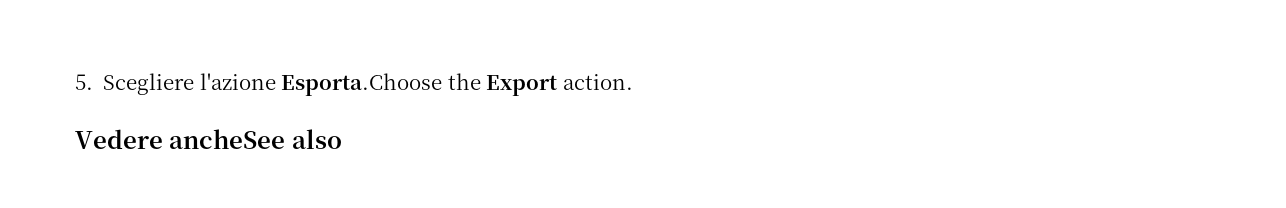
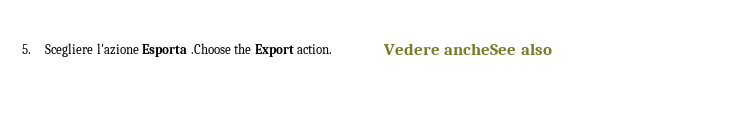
- 5. Scegliere l'azione Esporta.Choose the Export action.
+ 5. Scegliere l'azione Esporta .Choose the Export action.

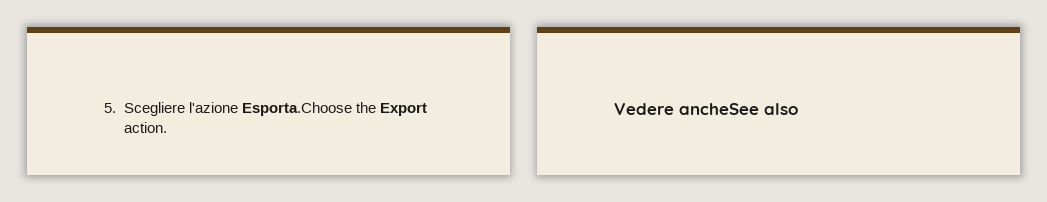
- 5. Scegliere l'azione Esporta .Choose the Export action.
+ 5. Scegliere l'azione Esporta.Choose the Export action.

